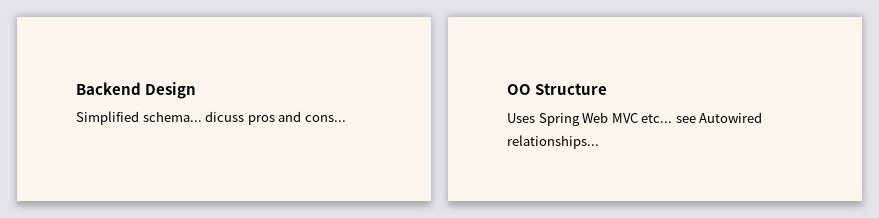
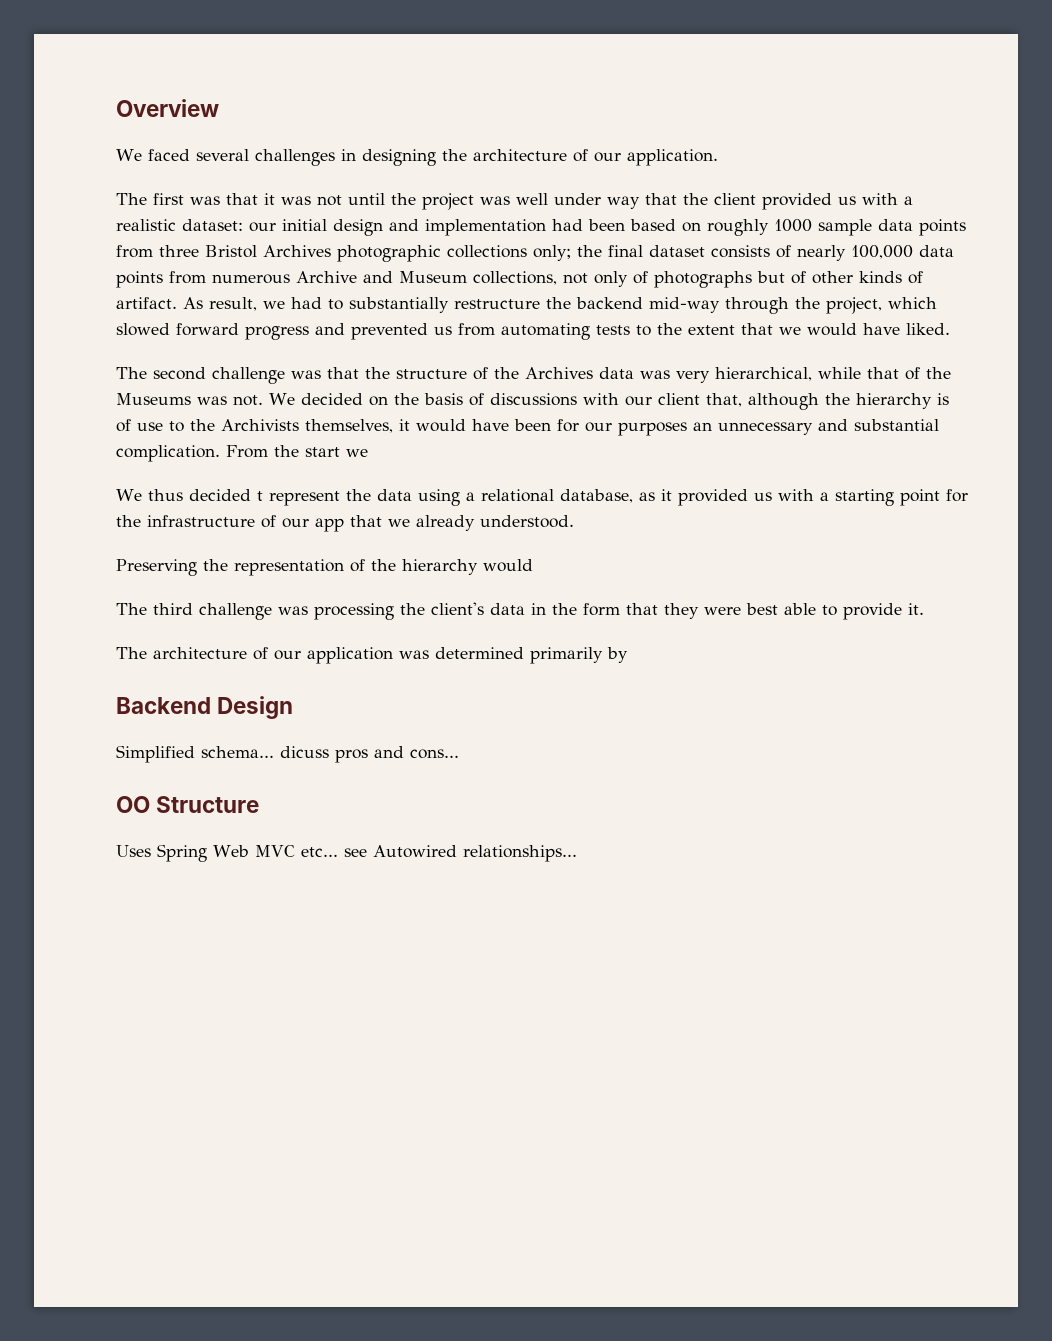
+ Overview
+ We faced several challenges in designing the architecture of our application.
+ The first was that it was not until the project was well under way that the client provided us with a realistic dataset: our initial design and implementation had been based on roughly 1000 sample data points from three Bristol Archives photographic collections only; the final dataset consists of nearly 100,000 data points from numerous Archive and Museum collections, not only of photographs but of other kinds of artifact. As result, we had to substantially restructure the backend mid-way through the project, which slowed forward progress and prevented us from automating tests to the extent that we would have liked.
+ The second challenge was that the structure of the Archives data was very hierarchical, while that of the Museums was not. We decided on the basis of discussions with our client that, although the hierarchy is of use to the Archivists themselves, it would have been for our purposes an unnecessary and substantial complication. From the start we
+ We thus decided t represent the data using a relational database, as it provided us with a starting point for the infrastructure of our app that we already understood.
+ Preserving the representation of the hierarchy would
+ The third challenge was processing the client's data in the form that they were best able to provide it.
+ The architecture of our application was determined primarily by

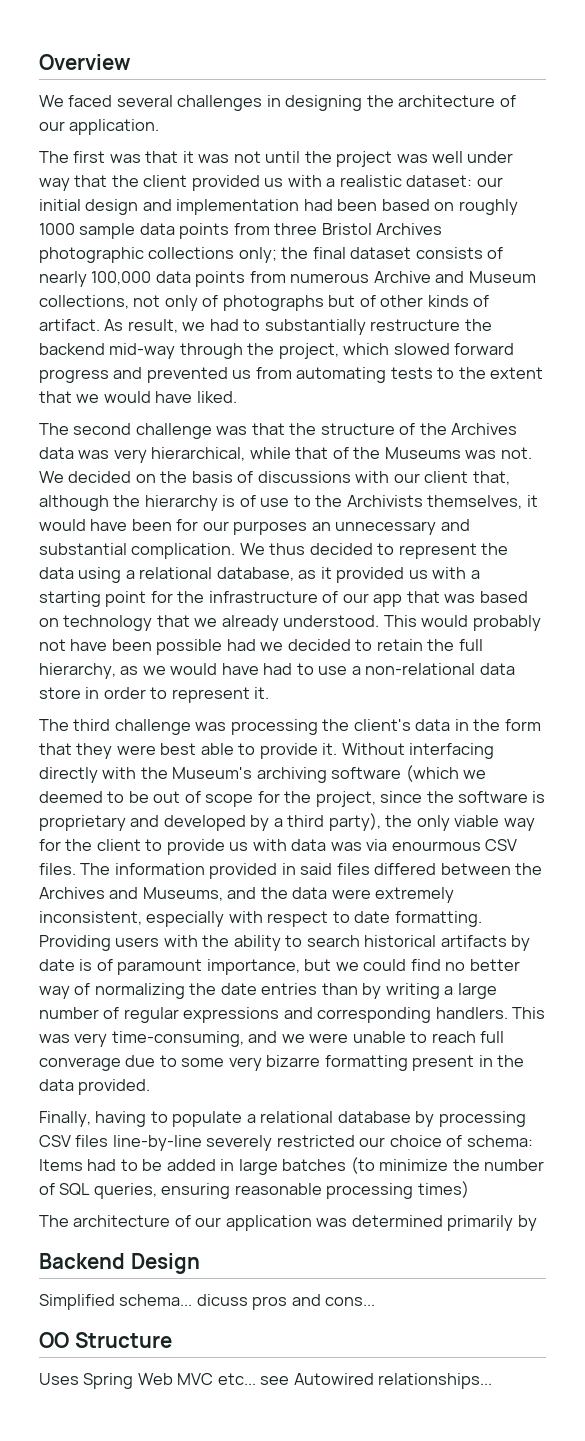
- We decided on the basis of discussions with our client that, although the hierarchy is of use to the Archivists themselves, it would have been for our purposes an unnecessary and substantial complication. From the start we
- We thus decided t represent the data using a relational database, as it provided us with a starting point for the infrastructure of our app that we already understood.
- Preserving the representation of the hierarchy would
+ We decided on the basis of discussions with our client that, although the hierarchy is of use to the Archivists themselves, it would have been for our purposes an unnecessary and substantial complication. We thus decided to represent the data using a relational database, as it provided us with a starting point for the infrastructure of our app that was based on technology that we already understood. This would probably not have been possible had we decided to retain the full hierarchy, as we would have had to use a non-relational data store in order to represent it.
+ Without interfacing directly with the Museum's archiving software (which we deemed to be out of scope for the project, since the software is proprietary and developed by a third party), the only viable way for the client to provide us with data was via enourmous CSV files. The information provided in said files differed between the Archives and Museums, and the data were extremely inconsistent, especially with respect to date formatting. Providing users with the ability to search historical artifacts by date is of paramount importance, but we could find no better way of normalizing the date entries than by writing a large number of regular expressions and corresponding handlers. This was very time-consuming, and we were unable to reach full converage due to some very bizarre formatting present in the data provided.
+ Finally, having to populate a relational database by processing CSV files line-by-line severely restricted our choice of schema: Items had to be added in large batches (to minimize the number of SQL queries, ensuring reasonable processing times)

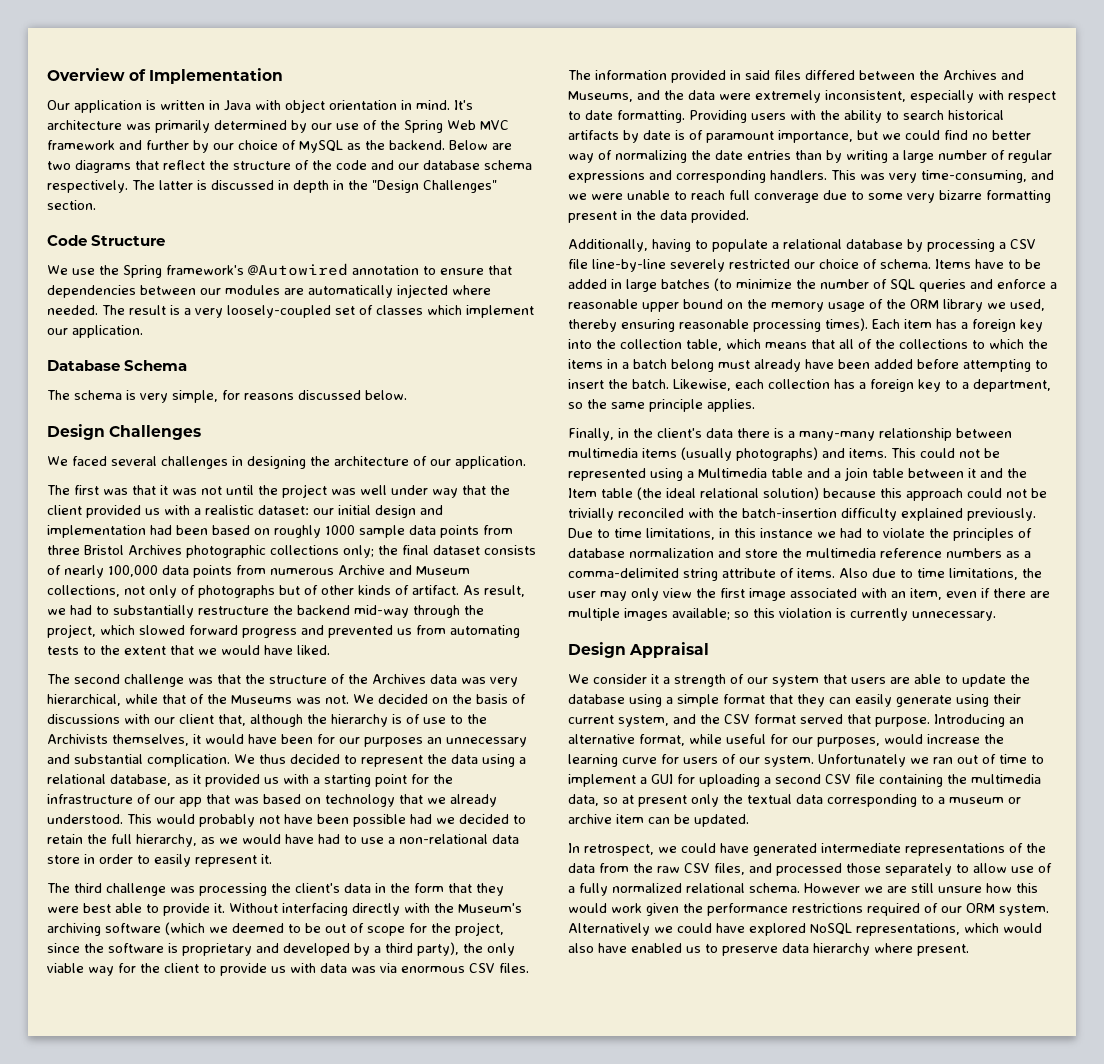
- Overview
+ Overview of Implementation
+ Our application is written in Java with object orientation in mind. It's architecture was primarily determined by our use of the Spring Web MVC framework and further by our choice of MySQL as the backend. Below are two diagrams that reflect the structure of the code and our database schema respectively. The latter is discussed in depth in the "Design Challenges" section.
+ Code Structure
+ We use the Spring framework's @Autowired annotation to ensure that dependencies between our modules are automatically injected where needed. The result is a very loosely-coupled set of classes which implement our application.
+ Database Schema
+ The schema is very simple, for reasons discussed below.
+ Design Challenges
- This would probably not have been possible had we decided to retain the full hierarchy, as we would have had to use a non-relational data store in order to represent it.
+ This would probably not have been possible had we decided to retain the full hierarchy, as we would have had to use a non-relational data store in order to easily represent it.
- Without interfacing directly with the Museum's archiving software (which we deemed to be out of scope for the project, since the software is proprietary and developed by a third party), the only viable way for the client to provide us with data was via enourmous CSV files.
+ Without interfacing directly with the Museum's archiving software (which we deemed to be out of scope for the project, since the software is proprietary and developed by a third party), the only viable way for the client to provide us with data was via enormous CSV files.
- Finally, having to populate a relational database by processing CSV files line-by-line severely restricted our choice of schema: Items had to be added in large batches (to minimize the number of SQL queries, ensuring reasonable processing times)
- The architecture of our application was determined primarily by
- Backend Design
- Simplified schema... dicuss pros and cons...
- OO Structure
- Uses Spring Web MVC etc... see Autowired relationships...
+ Additionally, having to populate a relational database by processing a CSV file line-by-line severely restricted our choice of schema. Items have to be added in large batches (to minimize the number of SQL queries and enforce a reasonable upper bound on the memory usage of the ORM library we used, thereby ensuring reasonable processing times). Each item has a foreign key into the collection table, which means that all of the collections to which the items in a batch belong must already have been added before attempting to insert the batch. Likewise, each collection has a foreign key to a department, so the same principle applies.
+ Finally, in the client's data there is a many-many relationship between multimedia items (usually photographs) and items. This could not be represented using a Multimedia table and a join table between it and the Item table (the ideal relational solution) because this approach could not be trivially reconciled with the batch-insertion difficulty explained previously. Due to time limitations, in this instance we had to violate the principles of database normalization and store the multimedia reference numbers as a comma-delimited string attribute of items. Also due to time limitations, the user may only view the first image associated with an item, even if there are multiple images available; so this violation is currently unnecessary.
+ Design Appraisal
+ We consider it a strength of our system that users are able to update the database using a simple format that they can easily generate using their current system, and the CSV format served that purpose. Introducing an alternative format, while useful for our purposes, would increase the learning curve for users of our system. Unfortunately we ran out of time to implement a GUI for uploading a second CSV file containing the multimedia data, so at present only the textual data corresponding to a museum or archive item can be updated.
+ In retrospect, we could have generated intermediate representations of the data from the raw CSV files, and processed those separately to allow use of a fully normalized relational schema. However we are still unsure how this would work given the performance restrictions required of our ORM system. Alternatively we could have explored NoSQL representations, which would also have enabled us to preserve data hierarchy where present.

